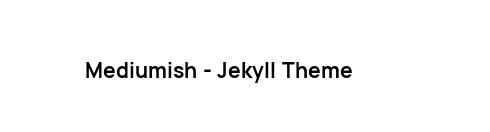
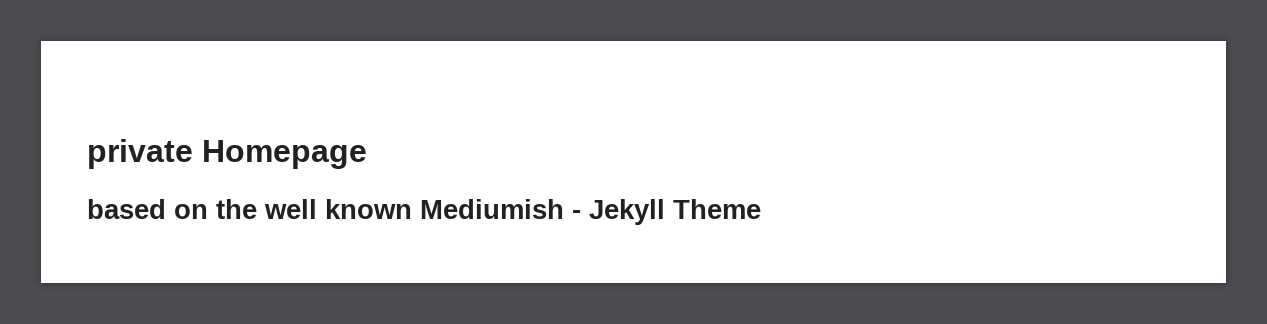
- Mediumish - Jekyll Theme
+ private Homepage
+ based on the well known Mediumish - Jekyll Theme

